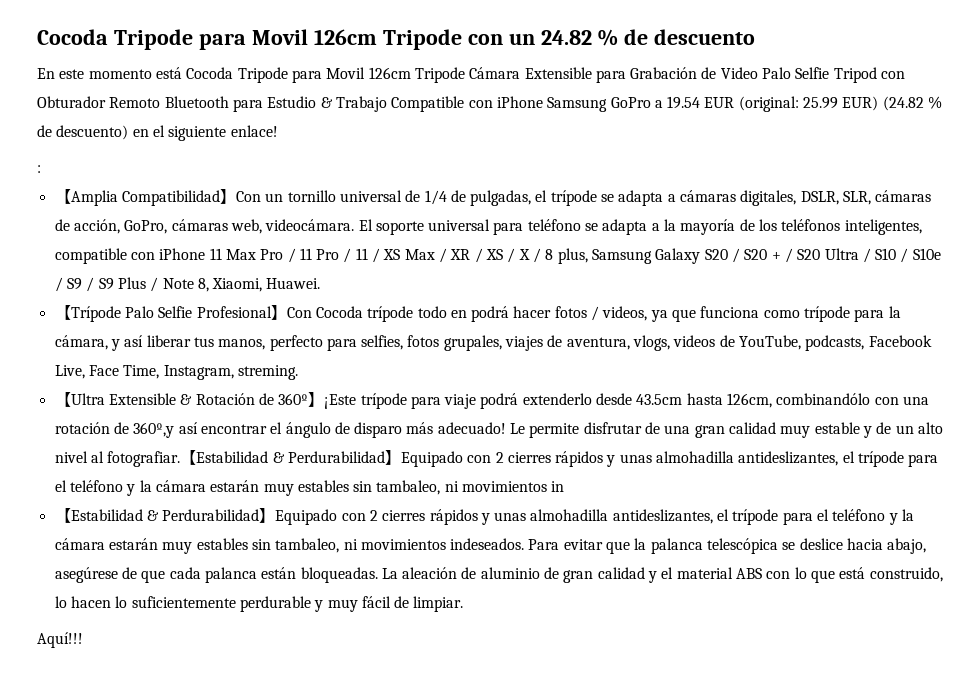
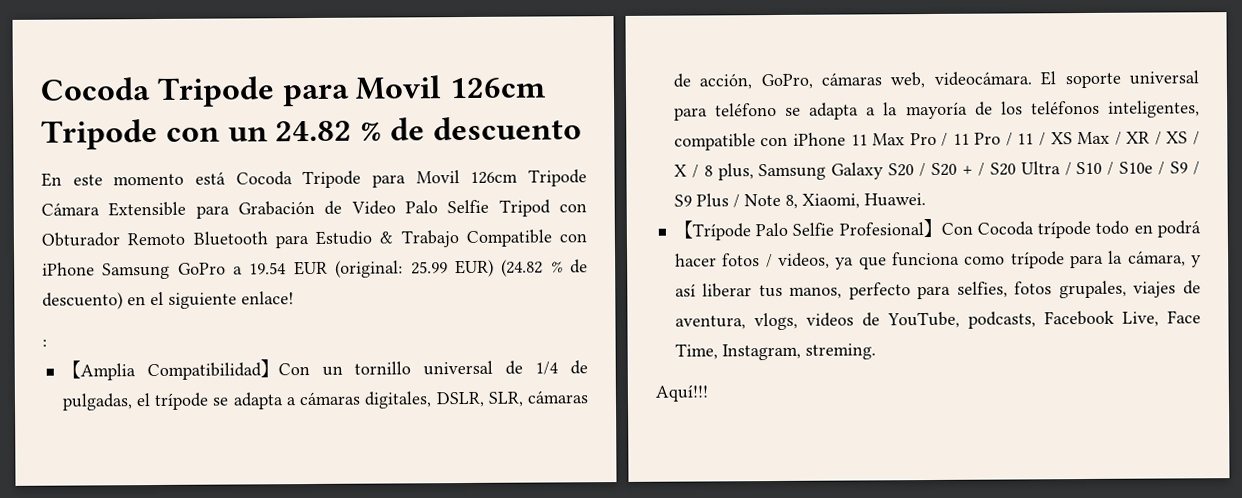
- 【Ultra Extensible & Rotación de 360º】¡Este trípode para viaje podrá extenderlo desde 43.5cm hasta 126cm, combinandólo con una rotación de 360º,y así encontrar el ángulo de disparo más adecuado! Le permite disfrutar de una gran calidad muy estable y de un alto nivel al fotografiar.【Estabilidad & Perdurabilidad】Equipado con 2 cierres rápidos y unas almohadilla antideslizantes, el trípode para el teléfono y la cámara estarán muy estables sin tambaleo, ni movimientos in
- 【Estabilidad & Perdurabilidad】Equipado con 2 cierres rápidos y unas almohadilla antideslizantes, el trípode para el teléfono y la cámara estarán muy estables sin tambaleo, ni movimientos indeseados. Para evitar que la palanca telescópica se deslice hacia abajo, asegúrese de que cada palanca están bloqueadas. La aleación de aluminio de gran calidad y el material ABS con lo que está construido, lo hacen lo suficientemente perdurable y muy fácil de limpiar.

